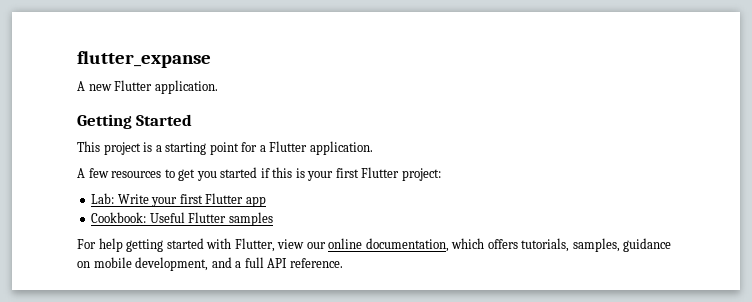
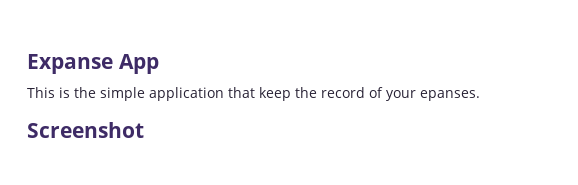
- flutter_expanse
- A new Flutter application.
- Getting Started
- This project is a starting point for a Flutter application.
- A few resources to get you started if this is your first Flutter project:
- Lab: Write your first Flutter app
- Cookbook: Useful Flutter samples
- For help getting started with Flutter, view our online documentation, which offers tutorials, samples, guidance on mobile development, and a full API reference.
+ Expanse App
+ This is the simple application that keep the record of your epanses.
+ Screenshot

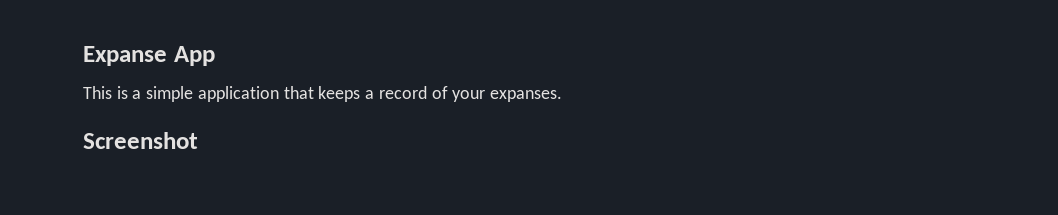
- This is the simple application that keep the record of your epanses.
+ This is a simple application that keeps a record of your expanses.

